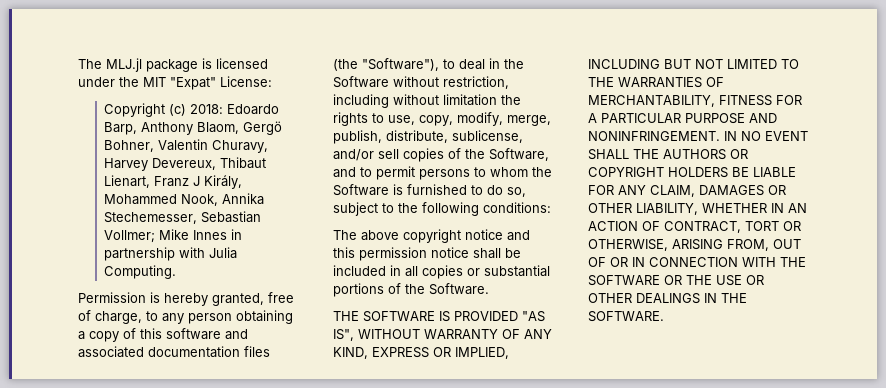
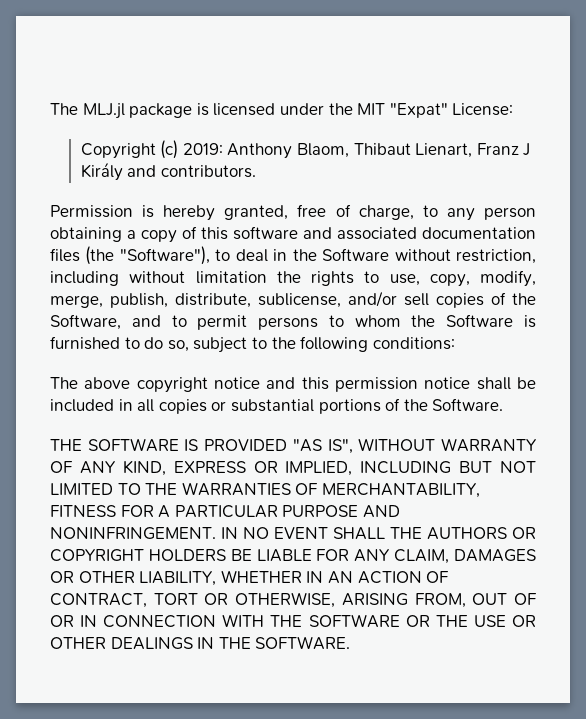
- Copyright (c) 2018: Edoardo Barp, Anthony Blaom, Gergö Bohner, Valentin Churavy, Harvey Devereux, Thibaut Lienart, Franz J Király, Mohammed Nook, Annika Stechemesser, Sebastian Vollmer; Mike Innes in partnership with Julia Computing.
+ Copyright (c) 2019: Anthony Blaom, Thibaut Lienart, Franz J Király and contributors.

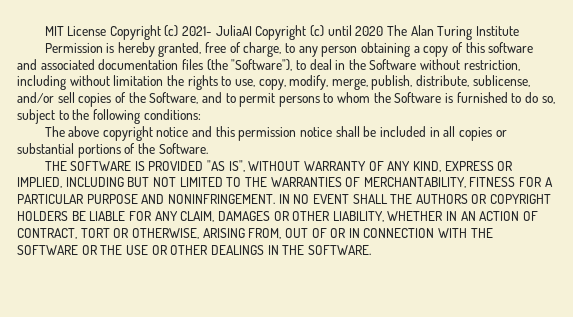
- The MLJ.jl package is licensed under the MIT "Expat" License:
- Copyright (c) 2019: Anthony Blaom, Thibaut Lienart, Franz J Király and contributors.
+ MIT License Copyright (c) 2021- JuliaAI Copyright (c) until 2020 The Alan Turing Institute

